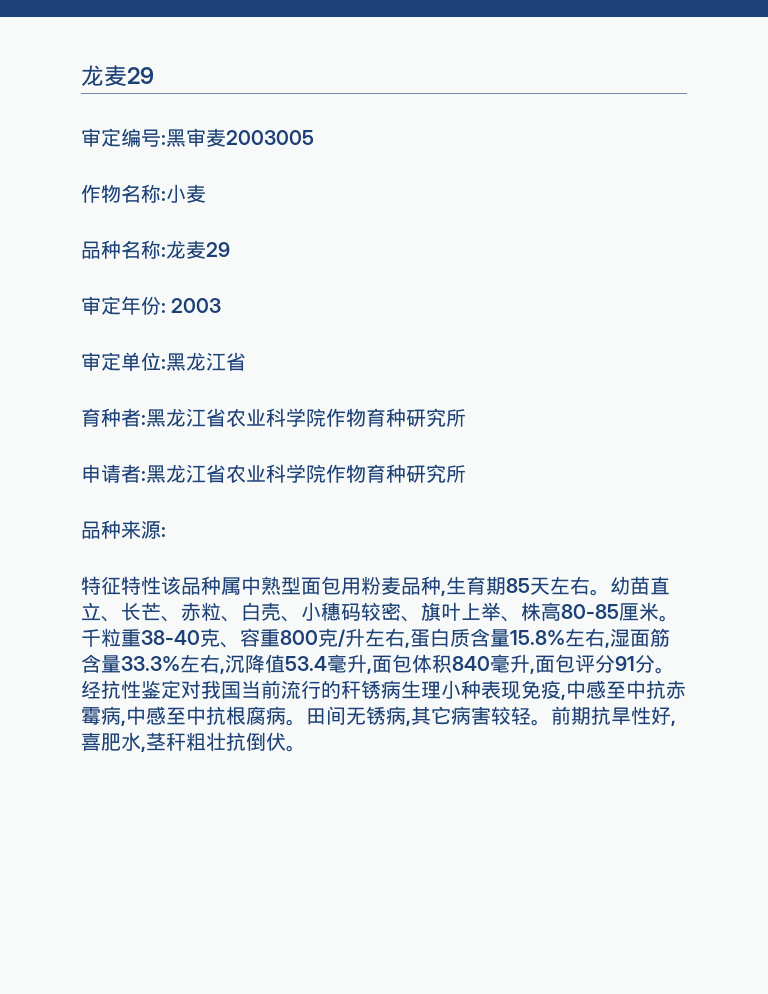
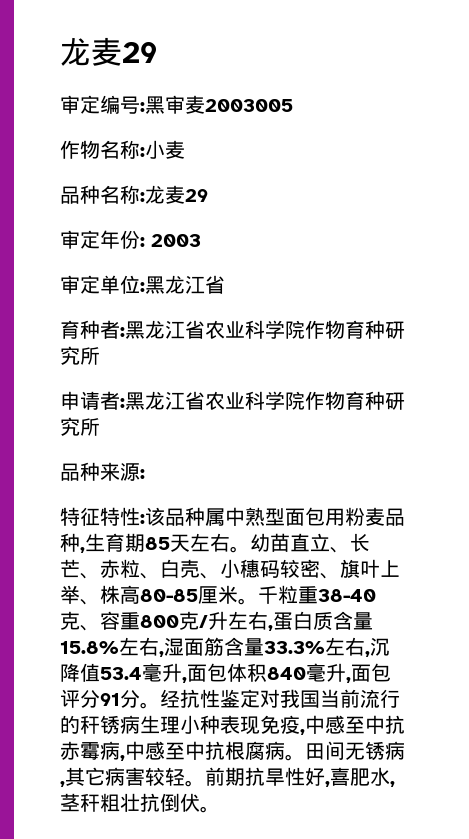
- 特征特性该品种属中熟型面包用粉麦品种,生育期85天左右。
+ 特征特性:该品种属中熟型面包用粉麦品种,生育期85天左右。

